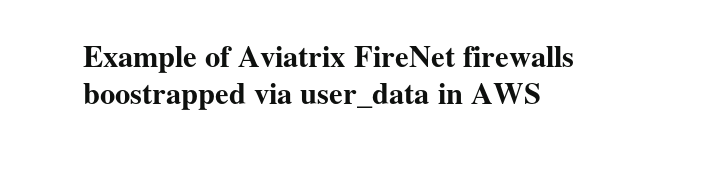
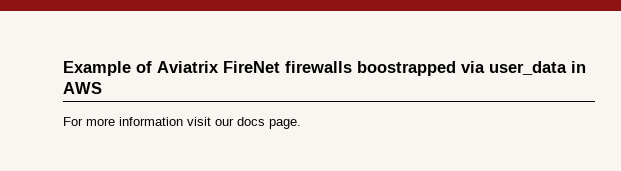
+ For more information visit our docs page.

